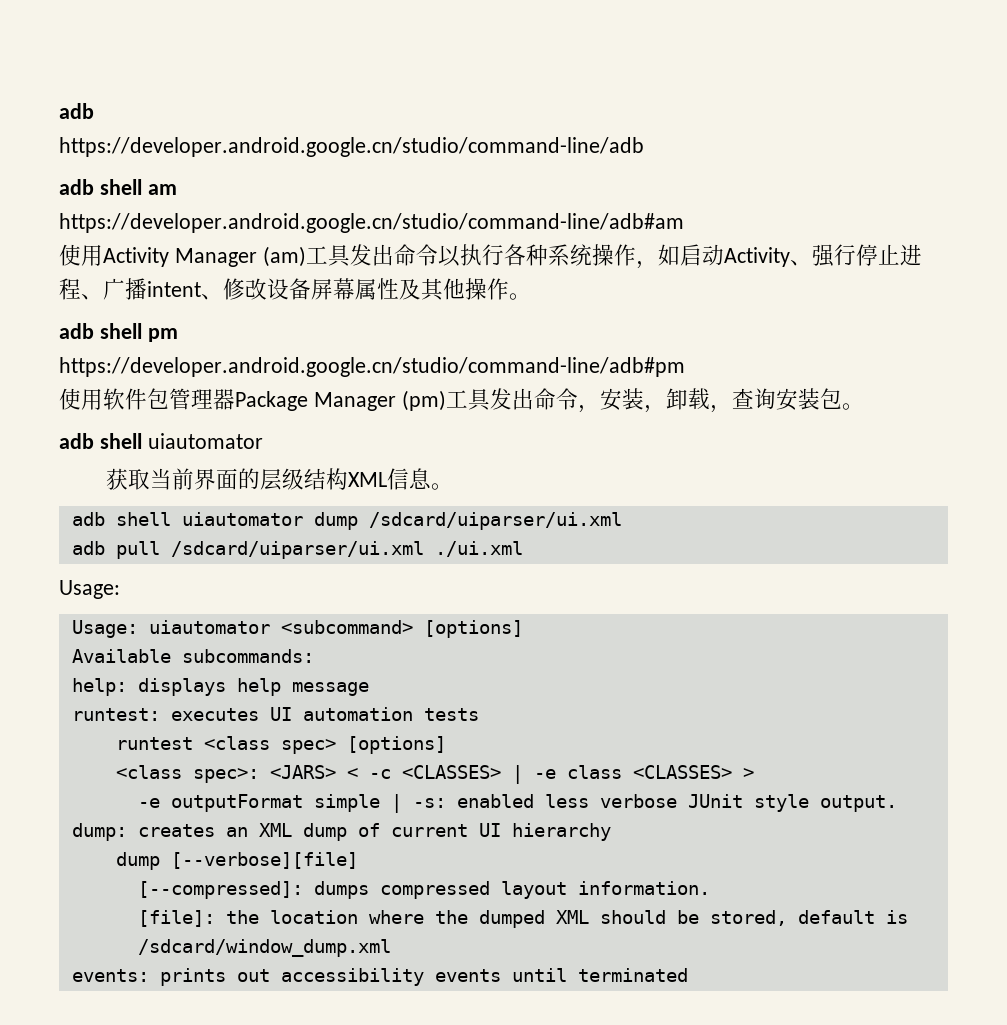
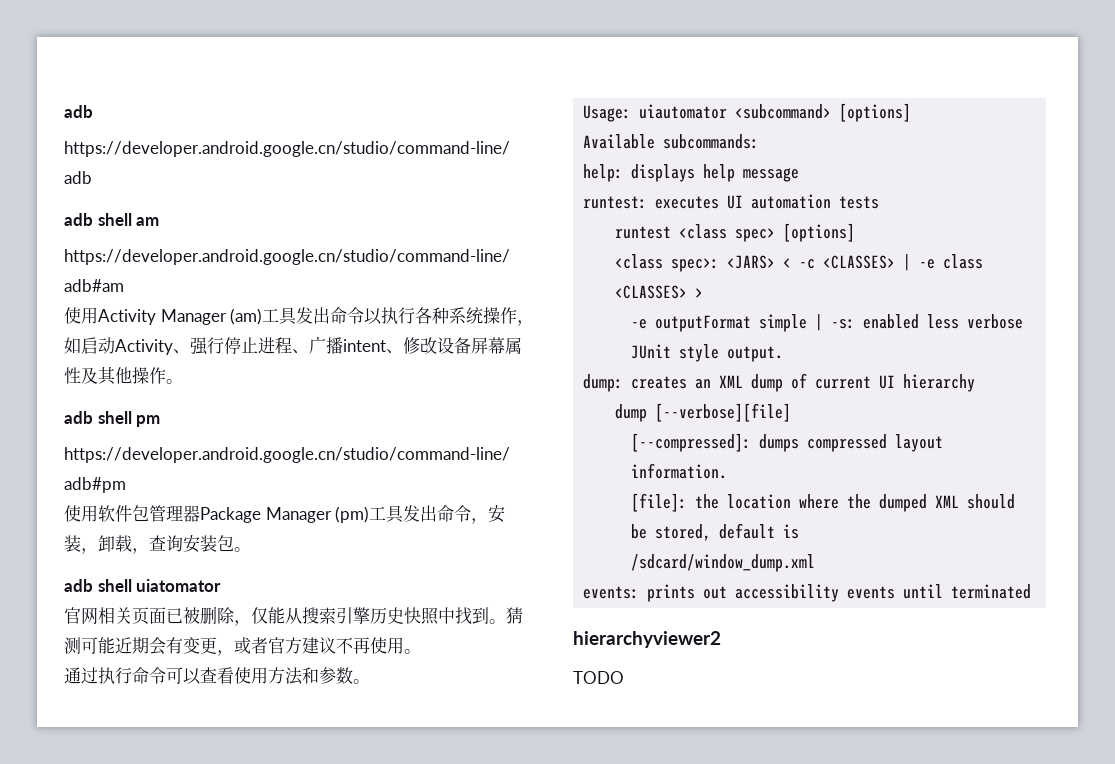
  使用软件包管理器Package Manager (pm)工具发出命令，安装，卸载，查询安装包。
- adb shell uiautomator
- 获取当前界面的层级结构XML信息。
- adb shell uiautomator dump /sdcard/uiparser/ui.xml
- adb pull /sdcard/uiparser/ui.xml ./ui.xml
- Usage:
+ adb shell uiatomator
+ 官网相关页面已被删除，仅能从搜索引擎历史快照中找到。猜测可能近期会有变更，或者官方建议不再使用。
+ 通过执行命令可以查看使用方法和参数。
+ hierarchyviewer2
+ TODO

